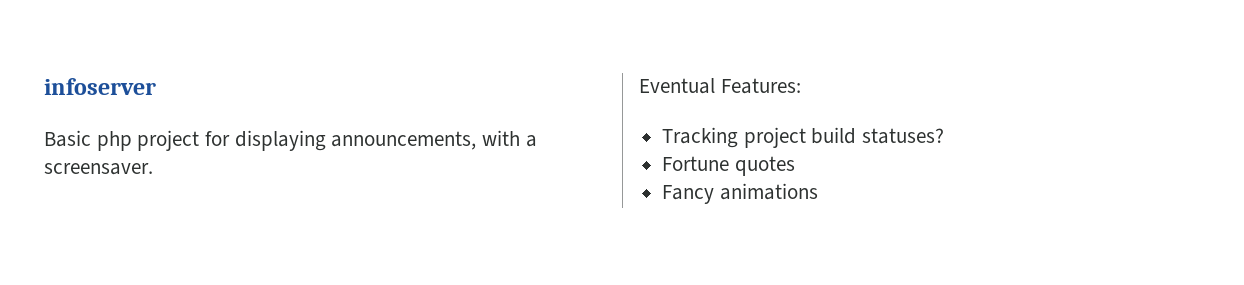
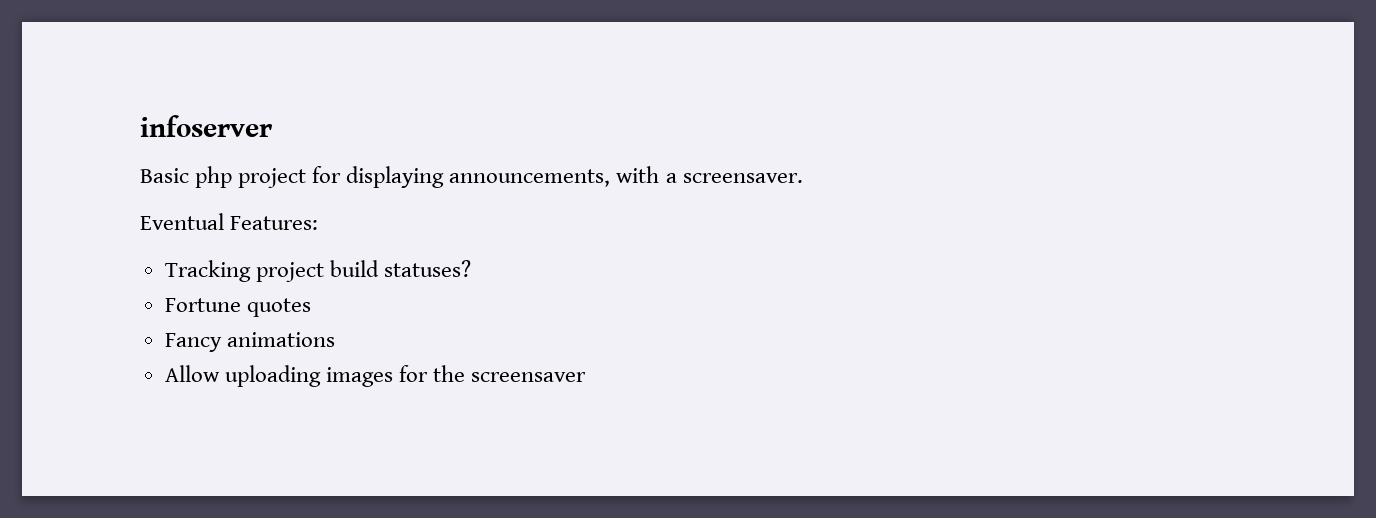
+ Allow uploading images for the screensaver

